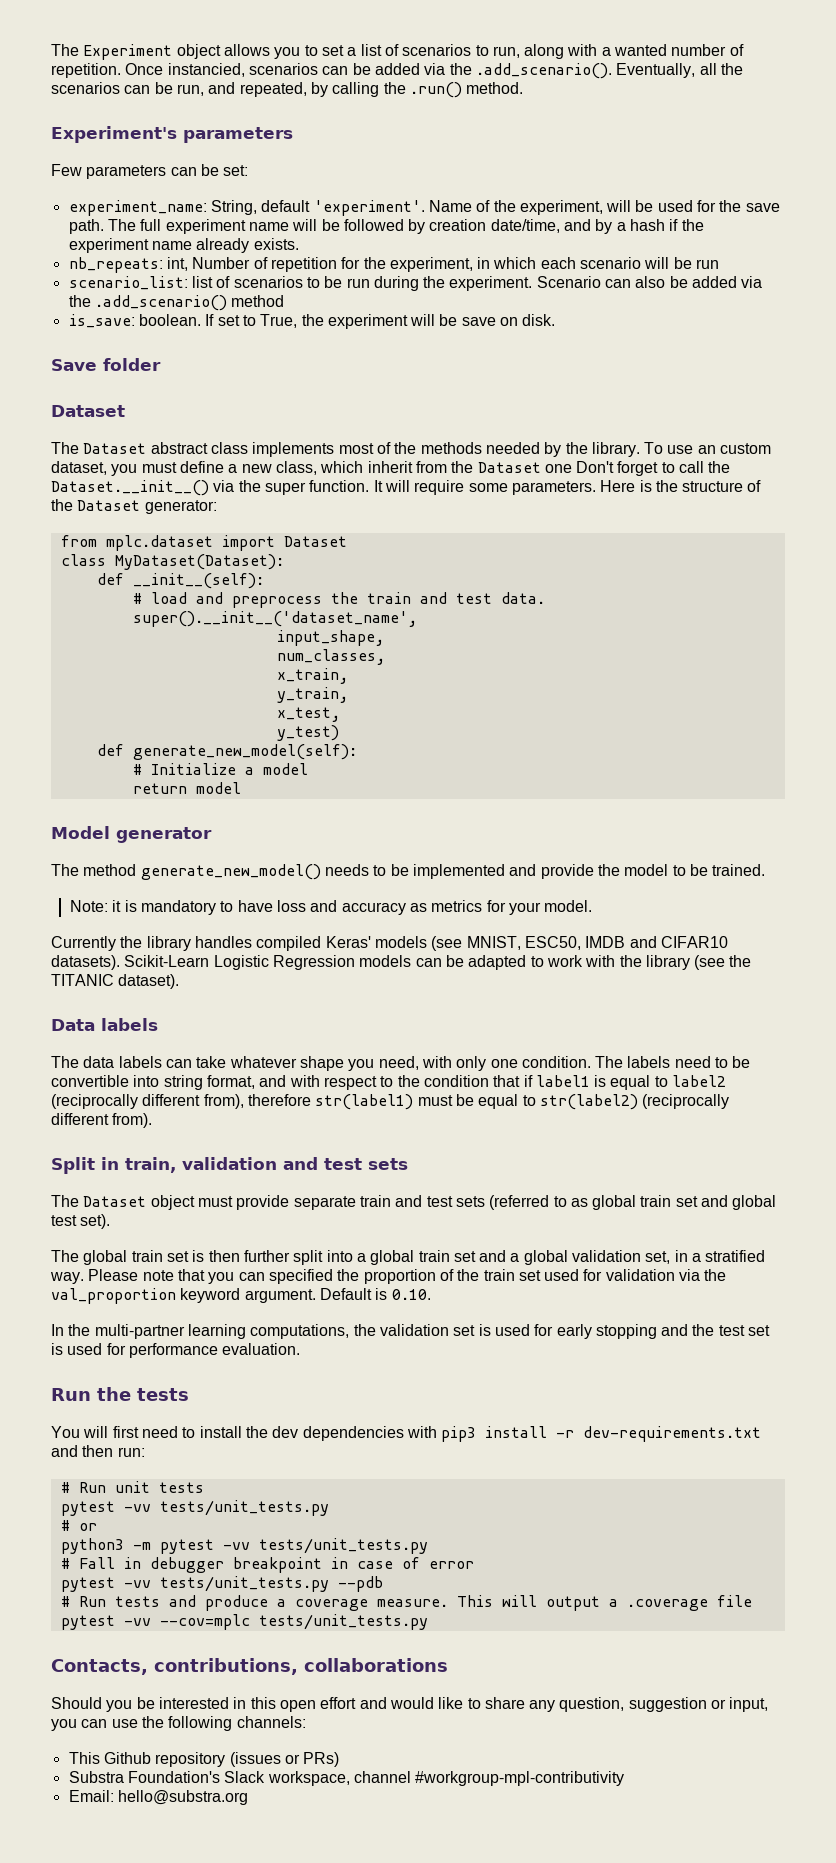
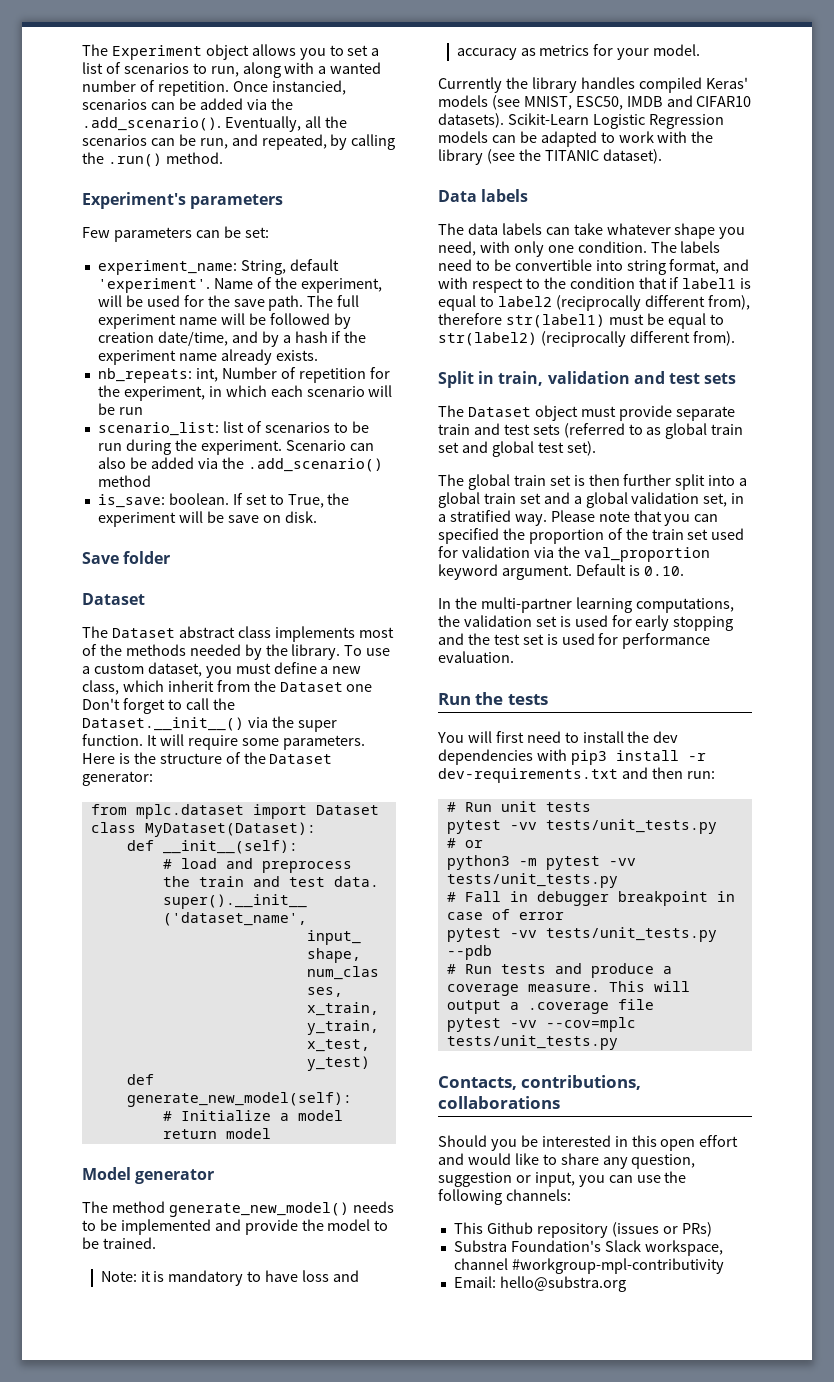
- To use an custom dataset, you must define a new class, which inherit from the Dataset one Don't forget to call the Dataset.__init__() via the super function.
+ To use a custom dataset, you must define a new class, which inherit from the Dataset one Don't forget to call the Dataset.__init__() via the super function.

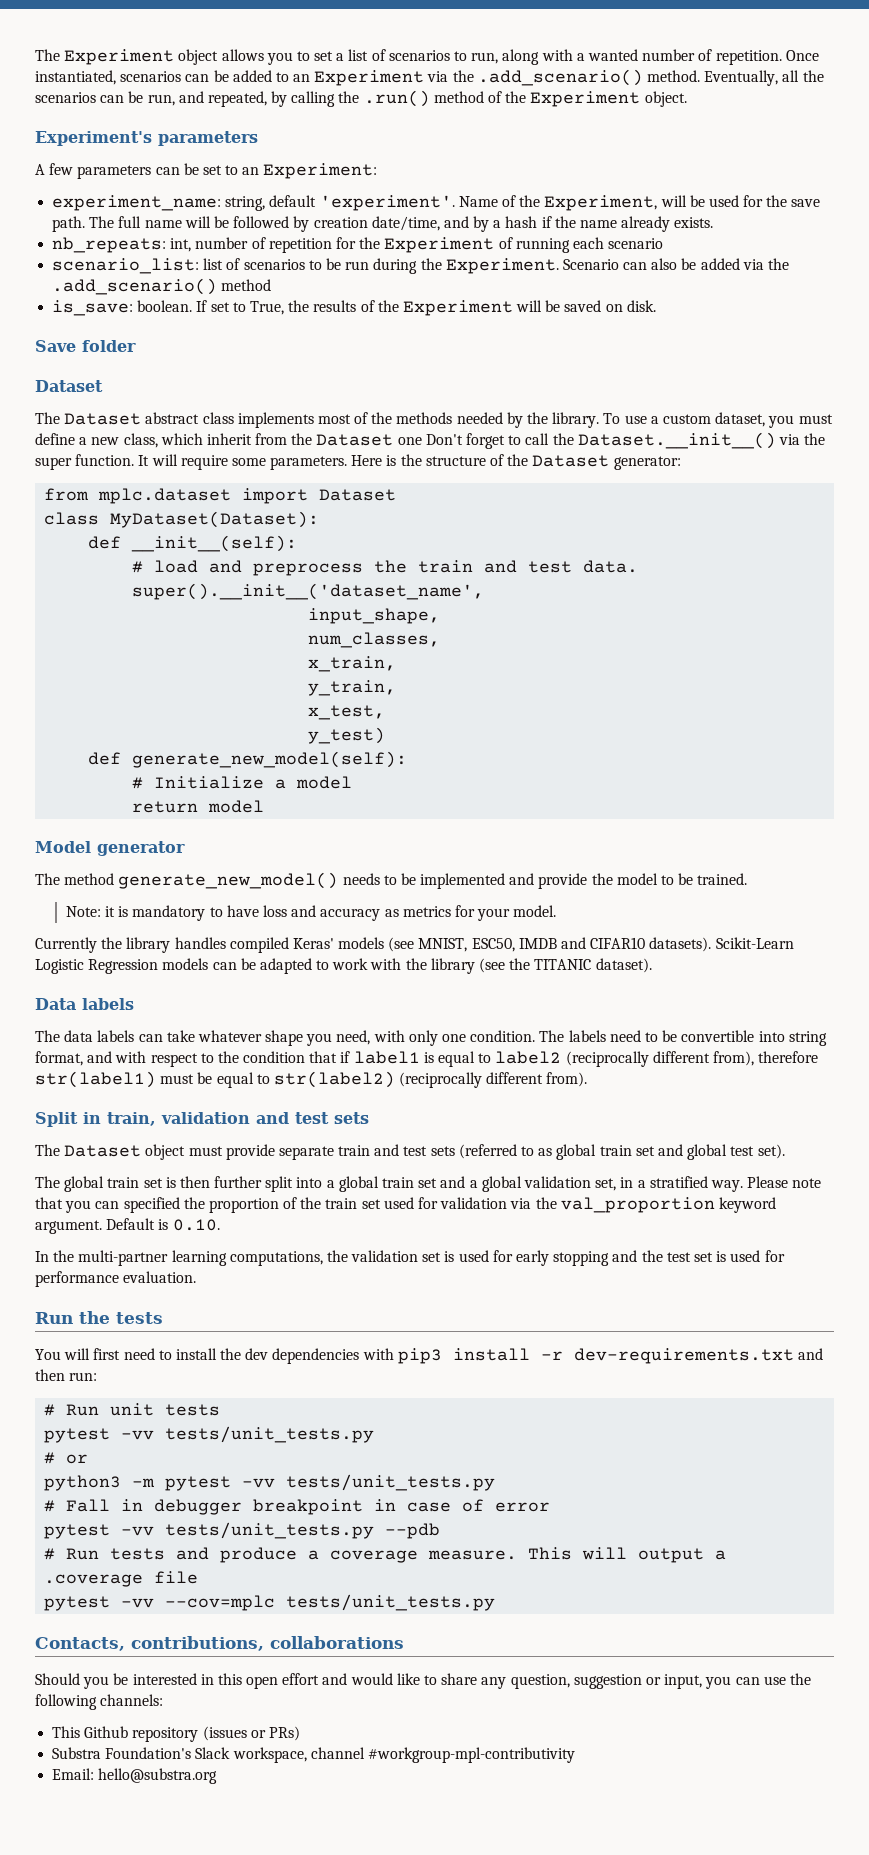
- Once instancied, scenarios can be added via the .add_scenario(). Eventually, all the scenarios can be run, and repeated, by calling the .run() method.
+ Once instantiated, scenarios can be added to an Experiment via the .add_scenario() method. Eventually, all the scenarios can be run, and repeated, by calling the .run() method of the Experiment object.
- Few parameters can be set:
+ A few parameters can be set to an Experiment:
- experiment_name: String, default 'experiment'.
+ experiment_name: string, default 'experiment'.
- Name of the experiment, will be used for the save path.
+ Name of the Experiment, will be used for the save path.
- The full experiment name will be followed by creation date/time, and by a hash if the experiment name already exists.
+ The full name will be followed by creation date/time, and by a hash if the name already exists.
- nb_repeats: int, Number of repetition for the experiment, in which each scenario will be run
+ nb_repeats: int, number of repetition for the Experiment of running each scenario
- scenario_list: list of scenarios to be run during the experiment.
+ scenario_list: list of scenarios to be run during the Experiment.
- If set to True, the experiment will be save on disk.
+ If set to True, the results of the Experiment will be saved on disk.

